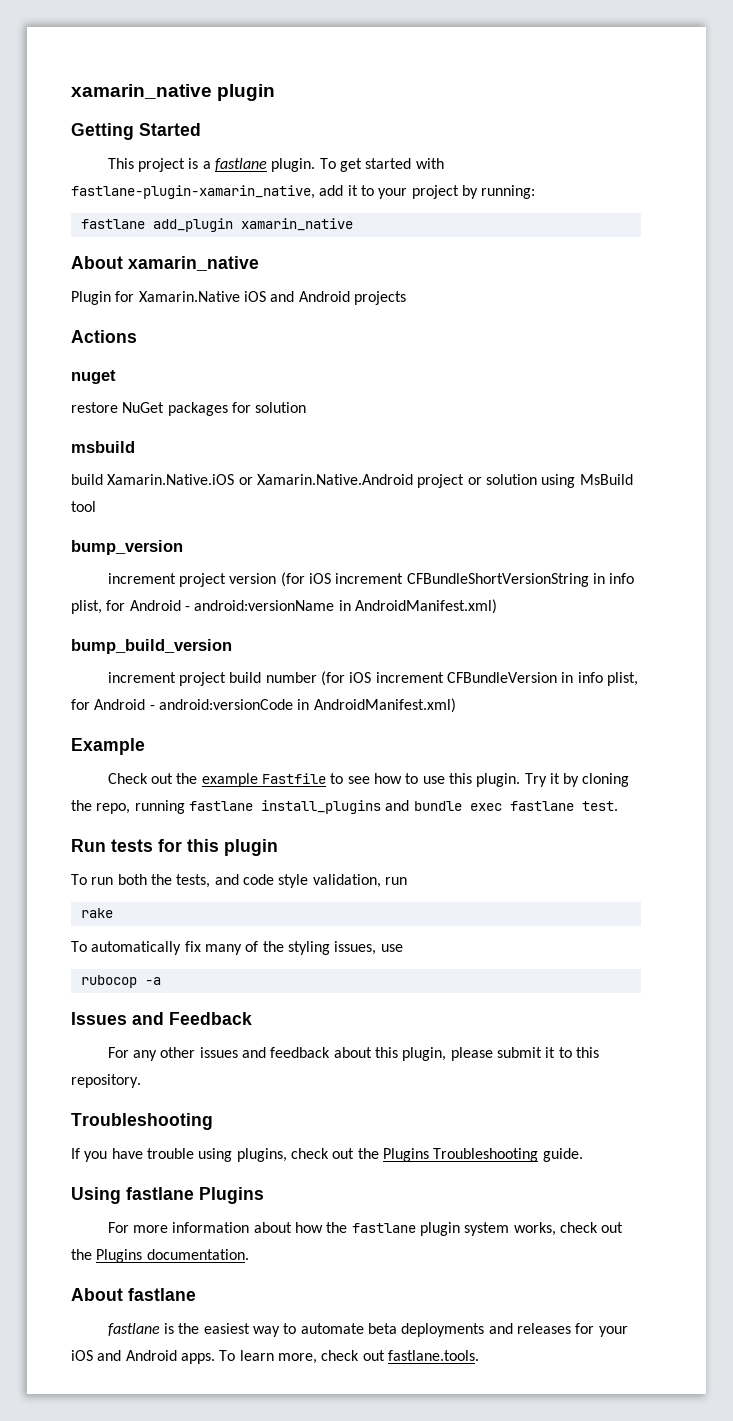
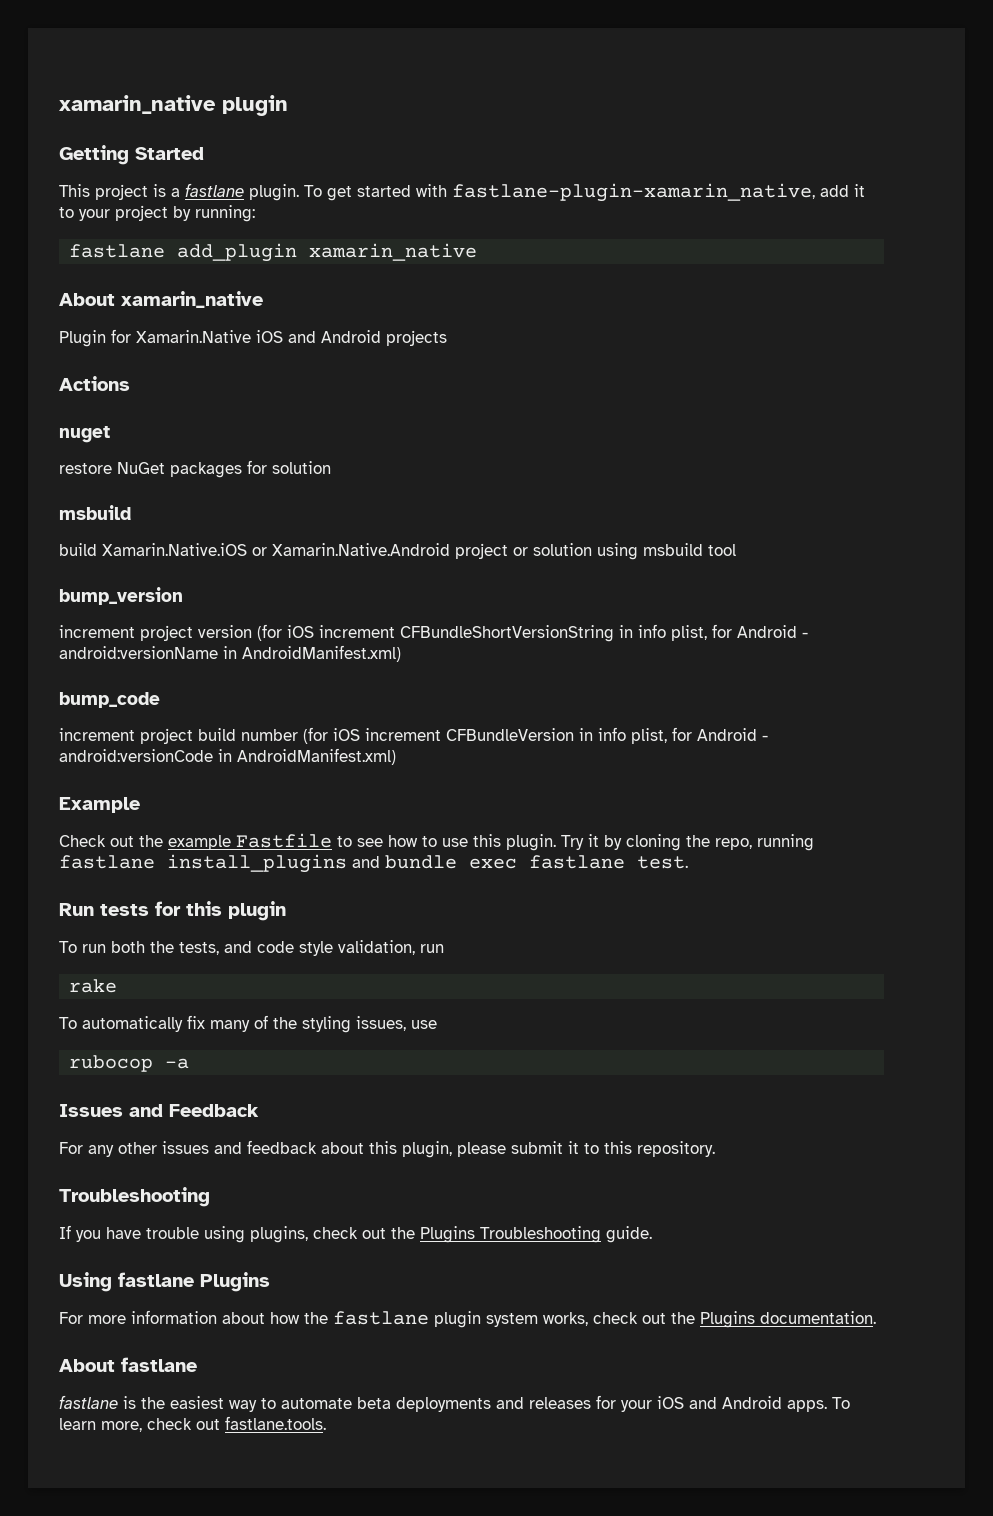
- build Xamarin.Native.iOS or Xamarin.Native.Android project or solution using MsBuild tool
+ build Xamarin.Native.iOS or Xamarin.Native.Android project or solution using msbuild tool
- bump_build_version
+ bump_code

